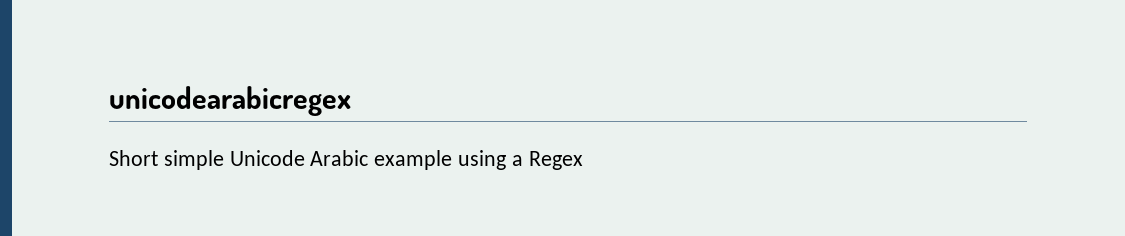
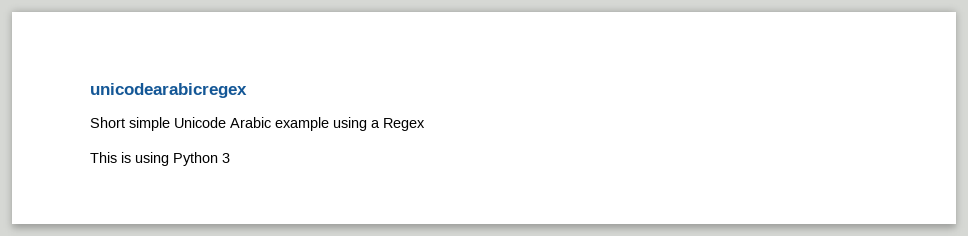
+ This is using Python 3

